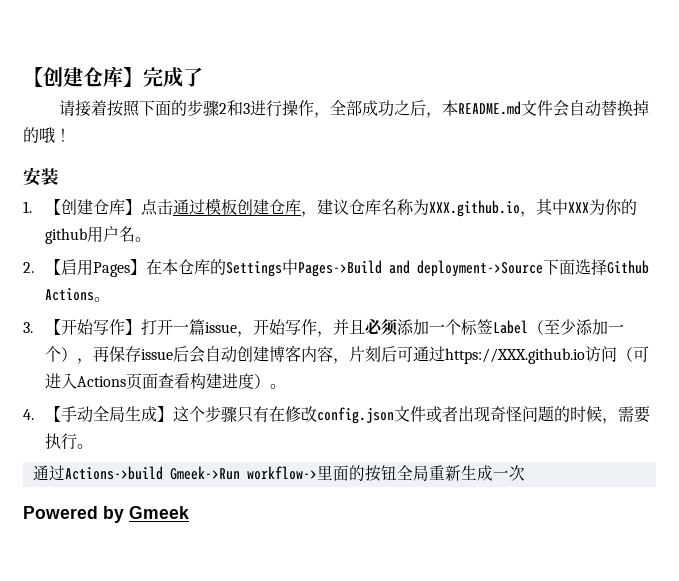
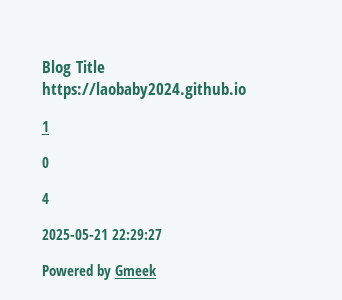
- 【创建仓库】完成了
- 请接着按照下面的步骤2和3进行操作，全部成功之后，本README.md文件会自动替换掉的哦！
- 安装
- 1.【创建仓库】点击通过模板创建仓库，建议仓库名称为XXX.github.io，其中XXX为你的github用户名。
- 2.【启用Pages】在本仓库的Settings中Pages->Build and deployment->Source下面选择Github Actions。
- 3.【开始写作】打开一篇issue，开始写作，并且必须添加一个标签Label（至少添加一个），再保存issue后会自动创建博客内容，片刻后可通过https://XXX.github.io访问（可进入Actions页面查看构建进度）。
- 4.【手动全局生成】这个步骤只有在修改config.json文件或者出现奇怪问题的时候，需要执行。
- 通过Actions->build Gmeek->Run workflow->里面的按钮全局重新生成一次
+ Blog Title https://laobaby2024.github.io
+ 1
+ 0
+ 4
+ 2025-05-21 22:29:27

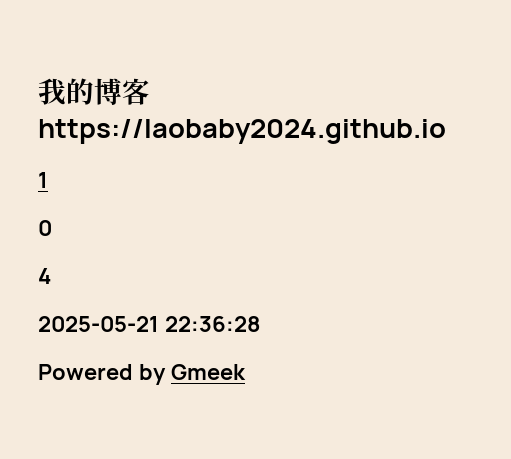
- Blog Title https://laobaby2024.github.io
+ 我的博客https://laobaby2024.github.io
- 2025-05-21 22:29:27
+ 2025-05-21 22:36:28

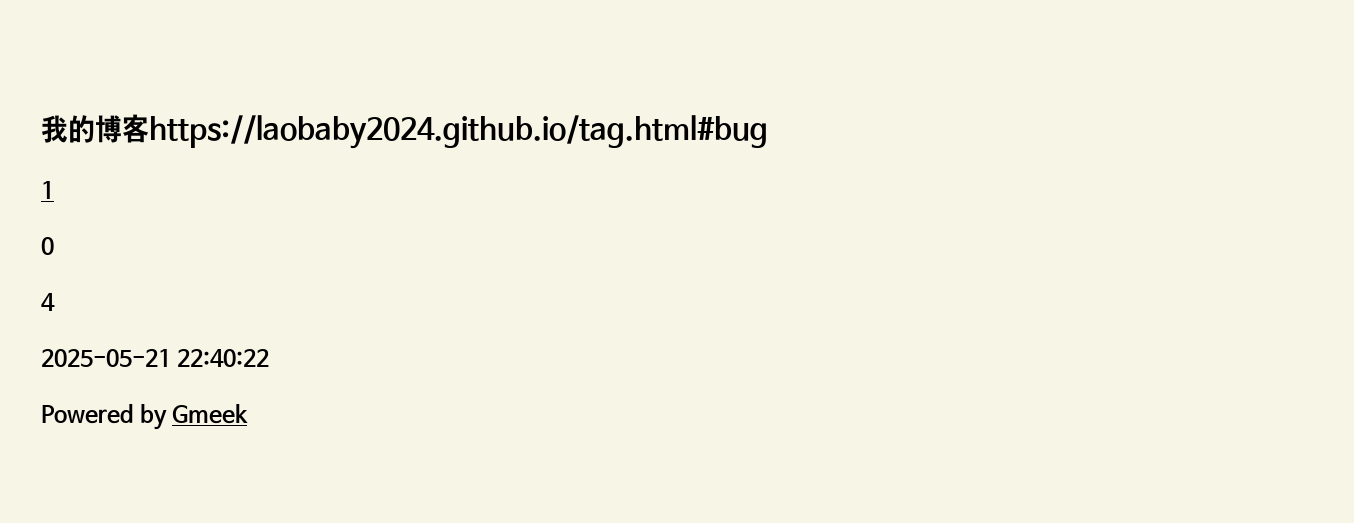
- 我的博客https://laobaby2024.github.io
+ 我的博客https://laobaby2024.github.io/tag.html#bug
- 2025-05-21 22:36:28
+ 2025-05-21 22:40:22

